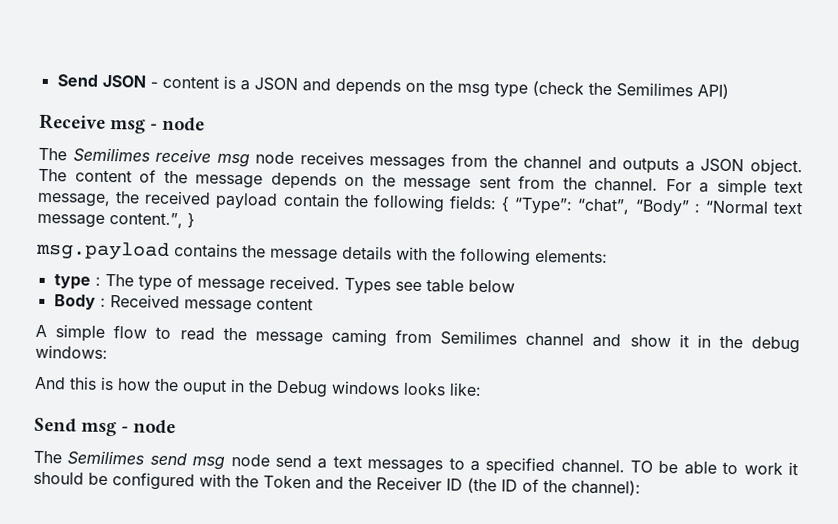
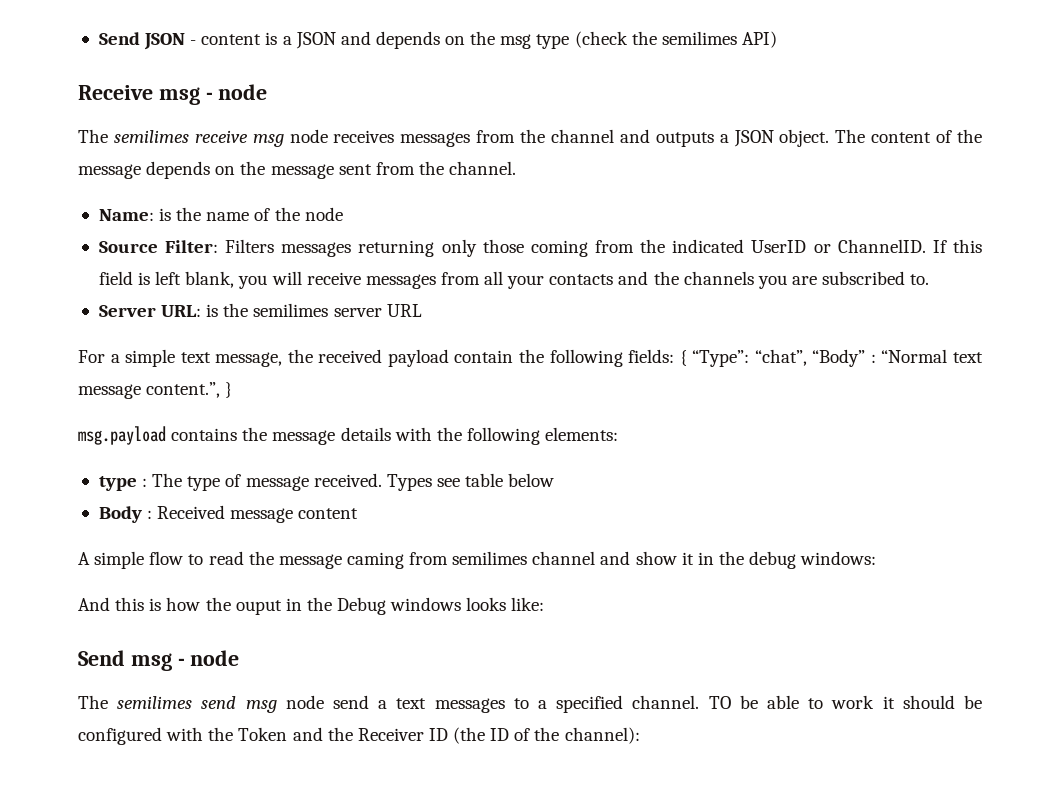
- Send JSON - content is a JSON and depends on the msg type (check the Semilimes API)
+ Send JSON - content is a JSON and depends on the msg type (check the semilimes API)
- The Semilimes receive msg node receives messages from the channel and outputs a JSON object.
+ The semilimes receive msg node receives messages from the channel and outputs a JSON object.
- The content of the message depends on the message sent from the channel. For a simple text message, the received payload contain the following fields: { “Type”: “chat”, “Body” : “Normal text message content.”, }
+ The content of the message depends on the message sent from the channel.
+ Name: is the name of the node
+ Source Filter: Filters messages returning only those coming from the indicated UserID or ChannelID. If this field is left blank, you will receive messages from all your contacts and the channels you are subscribed to.
+ Server URL: is the semilimes server URL
+ For a simple text message, the received payload contain the following fields: { “Type”: “chat”, “Body” : “Normal text message content.”, }
- A simple flow to read the message caming from Semilimes channel and show it in the debug windows:
+ A simple flow to read the message caming from semilimes channel and show it in the debug windows:
- The Semilimes send msg node send a text messages to a specified channel.
+ The semilimes send msg node send a text messages to a specified channel.

